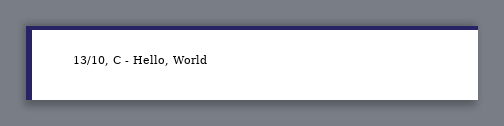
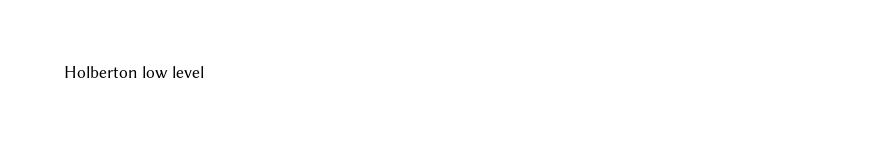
- 13/10, C - Hello, World
+ Holberton low level

